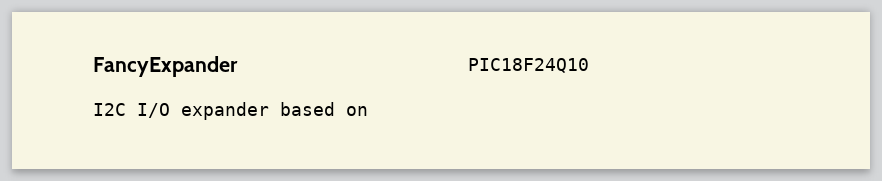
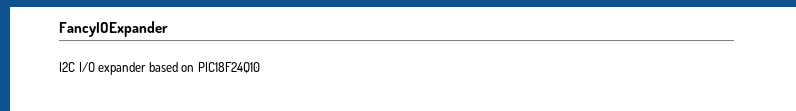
- FancyExpander
+ FancyIOExpander

